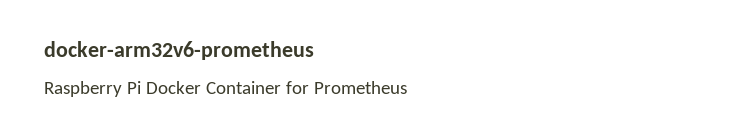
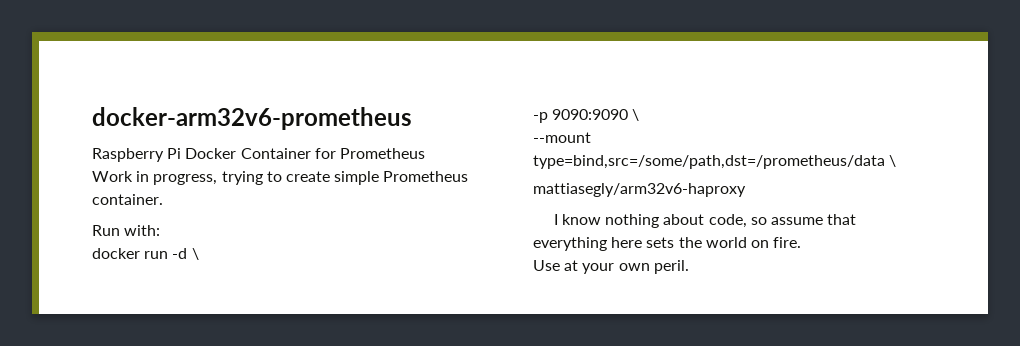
+ Work in progress, trying to create simple Prometheus container.
+ Run with:
+ docker run -d \
+ -p 9090:9090 \
+ --mount type=bind,src=/some/path,dst=/prometheus/data \
+ mattiasegly/arm32v6-haproxy
+ I know nothing about code, so assume that everything here sets the world on fire.
+ Use at your own peril.

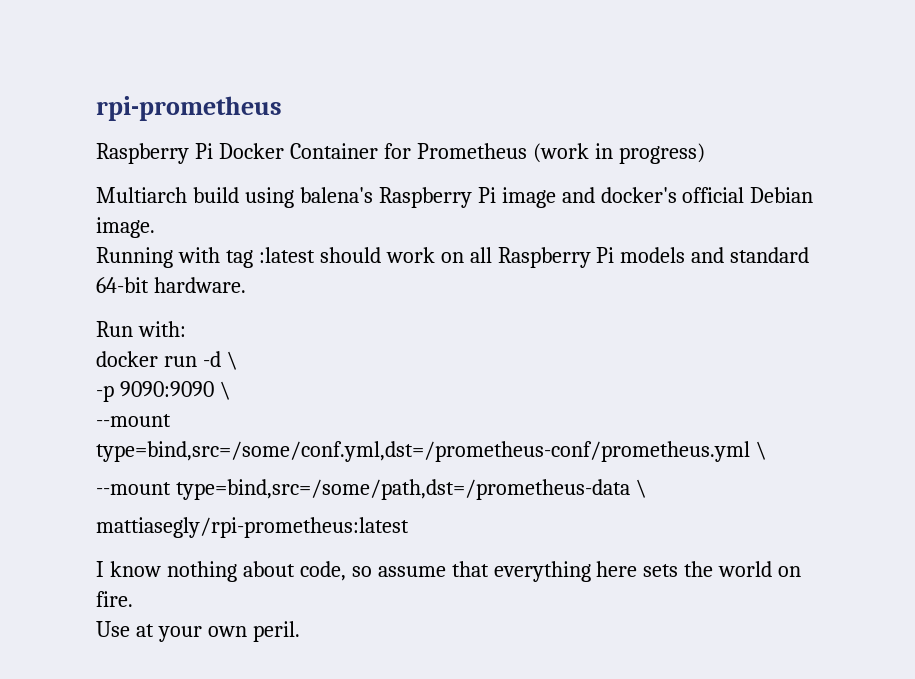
- docker-arm32v6-prometheus
+ rpi-prometheus
- Raspberry Pi Docker Container for Prometheus
- Work in progress, trying to create simple Prometheus container.
+ Raspberry Pi Docker Container for Prometheus (work in progress)
+ Multiarch build using balena's Raspberry Pi image and docker's official Debian image.
+ Running with tag :latest should work on all Raspberry Pi models and standard 64-bit hardware.
- --mount type=bind,src=/some/path,dst=/prometheus/data \
- mattiasegly/arm32v6-haproxy
+ --mount type=bind,src=/some/conf.yml,dst=/prometheus-conf/prometheus.yml \
+ --mount type=bind,src=/some/path,dst=/prometheus-data \
+ mattiasegly/rpi-prometheus:latest

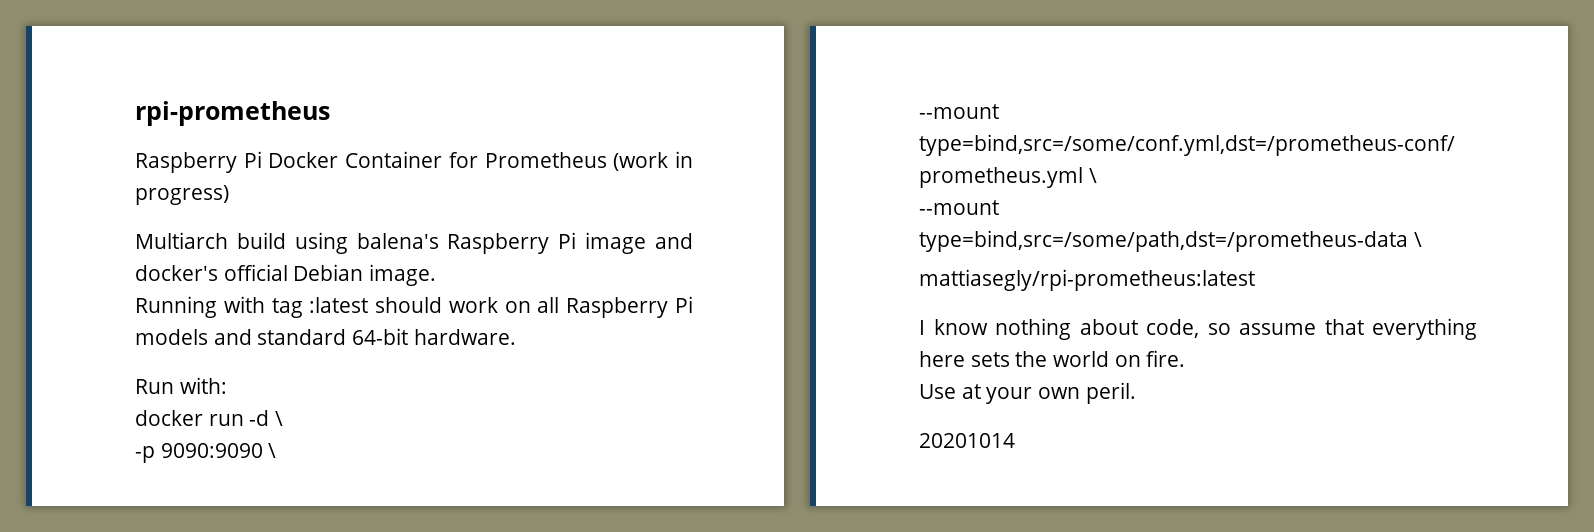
+ 20201014

